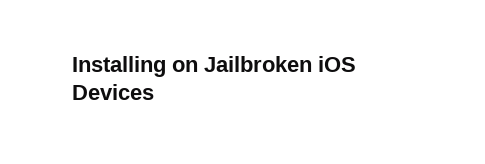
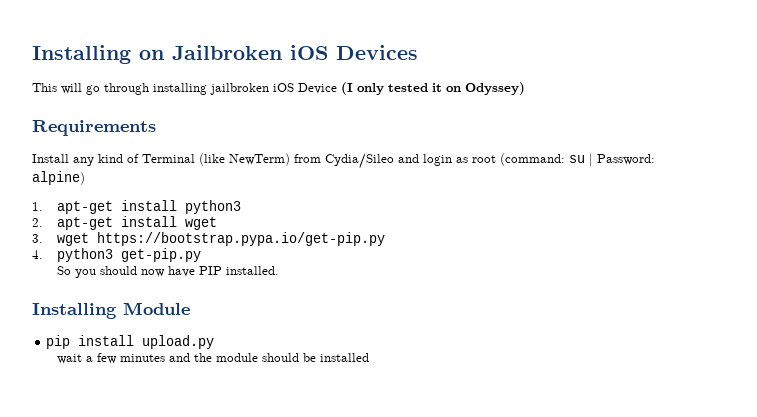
+ This will go through installing jailbroken iOS Device (I only tested it on Odyssey)
+ Requirements
+ Install any kind of Terminal (like NewTerm) from Cydia/Sileo and login as root (command: su | Password: alpine)
+ 1. apt-get install python3
+ 2. apt-get install wget
+ 3. wget https://bootstrap.pypa.io/get-pip.py
+ 4. python3 get-pip.py
+ So you should now have PIP installed.
+ Installing Module
+ pip install upload.py
+ wait a few minutes and the module should be installed

